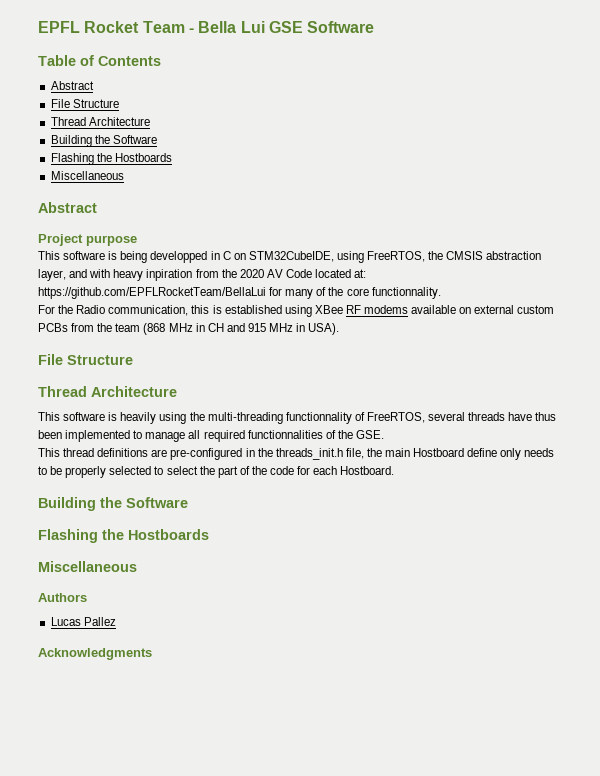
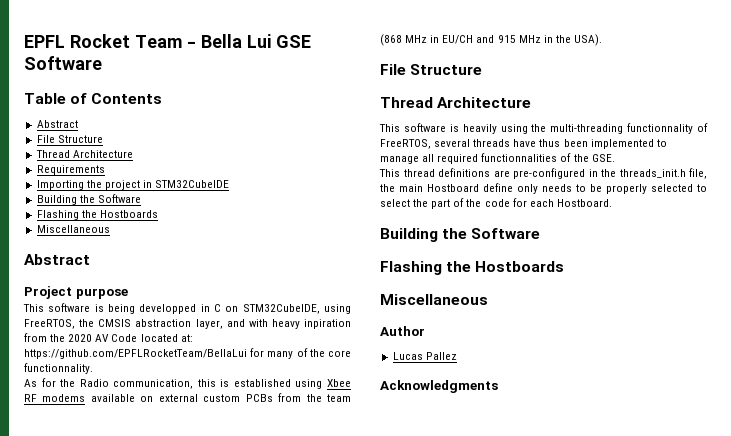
+ Requirements
+ Importing the project in STM32CubeIDE
- For the Radio communication, this is established using XBee RF modems available on external custom PCBs from the team (868 MHz in CH and 915 MHz in USA).
+ As for the Radio communication, this is established using Xbee RF modems available on external custom PCBs from the team (868 MHz in EU/CH and 915 MHz in the USA).
- Authors
+ Author

